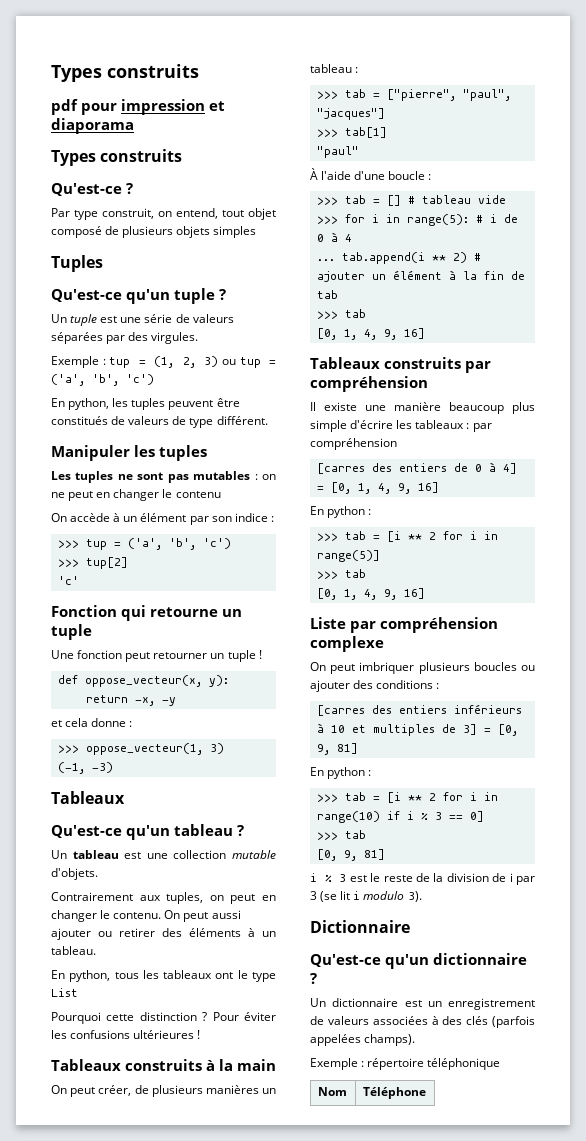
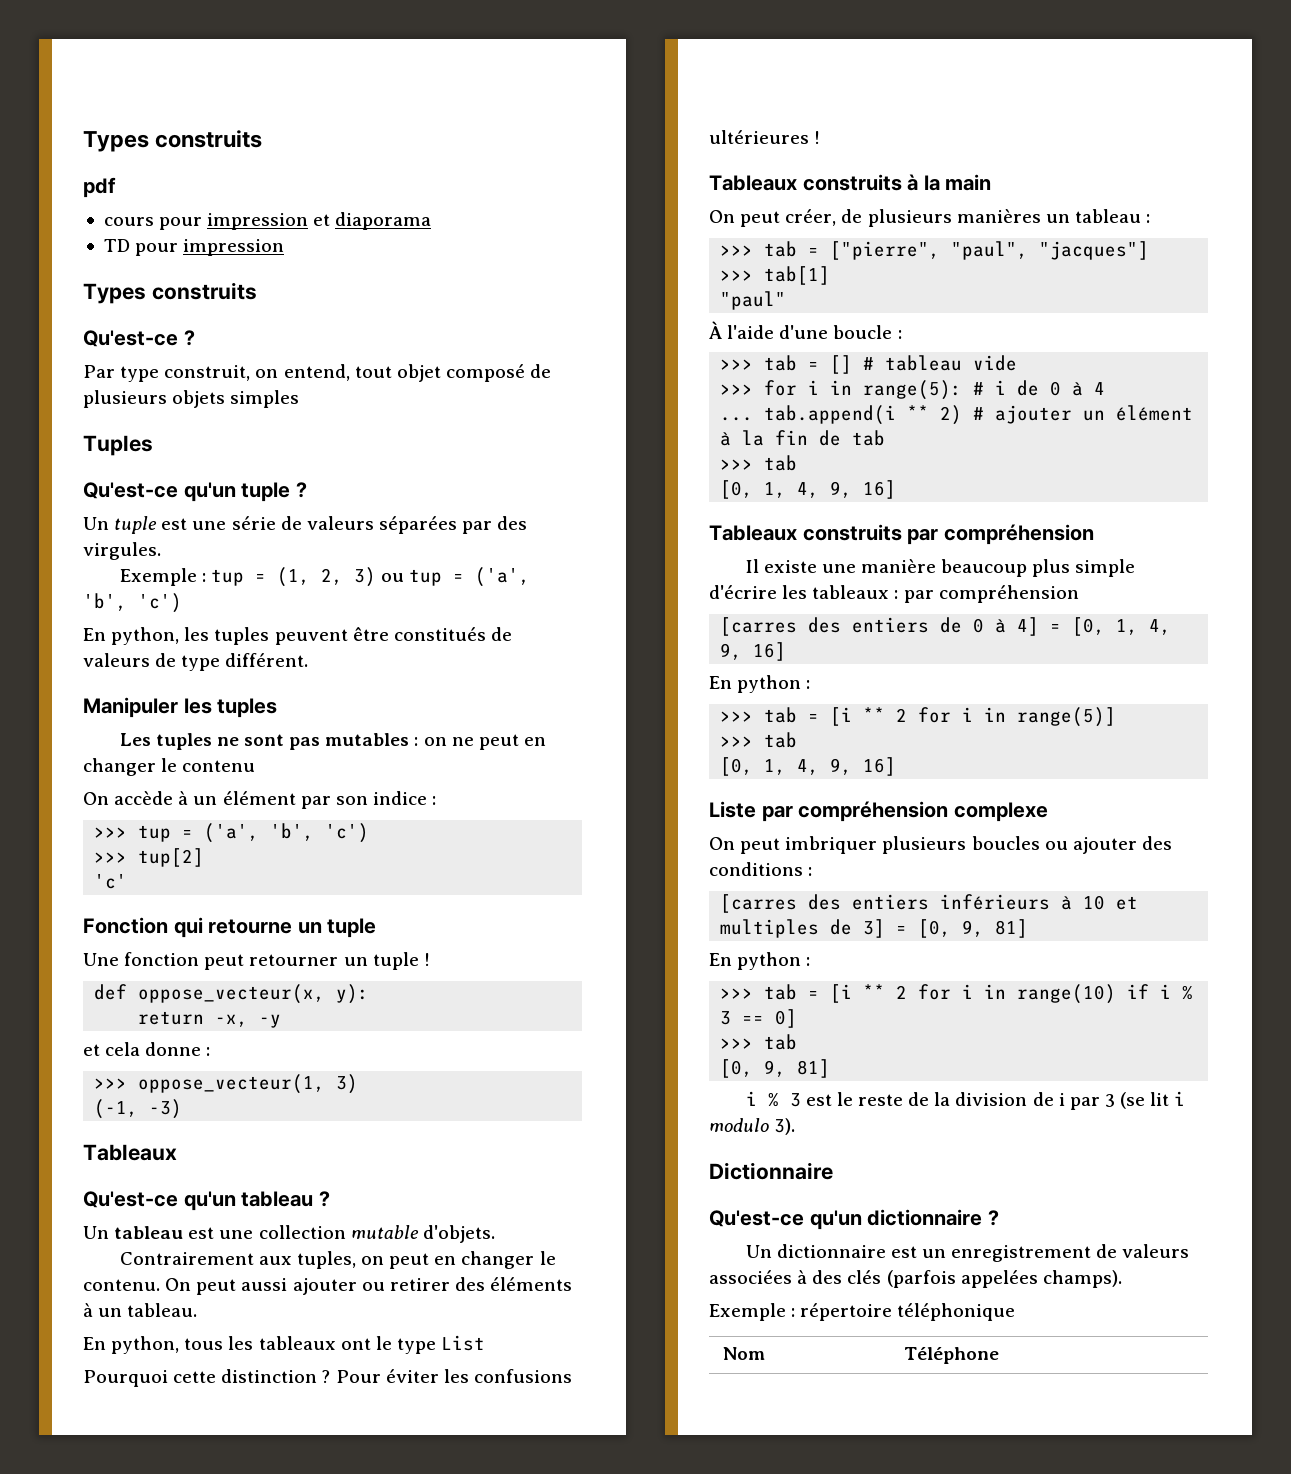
- pdf pour impression et diaporama
+ pdf
+ cours pour impression et diaporama
+ TD pour impression

